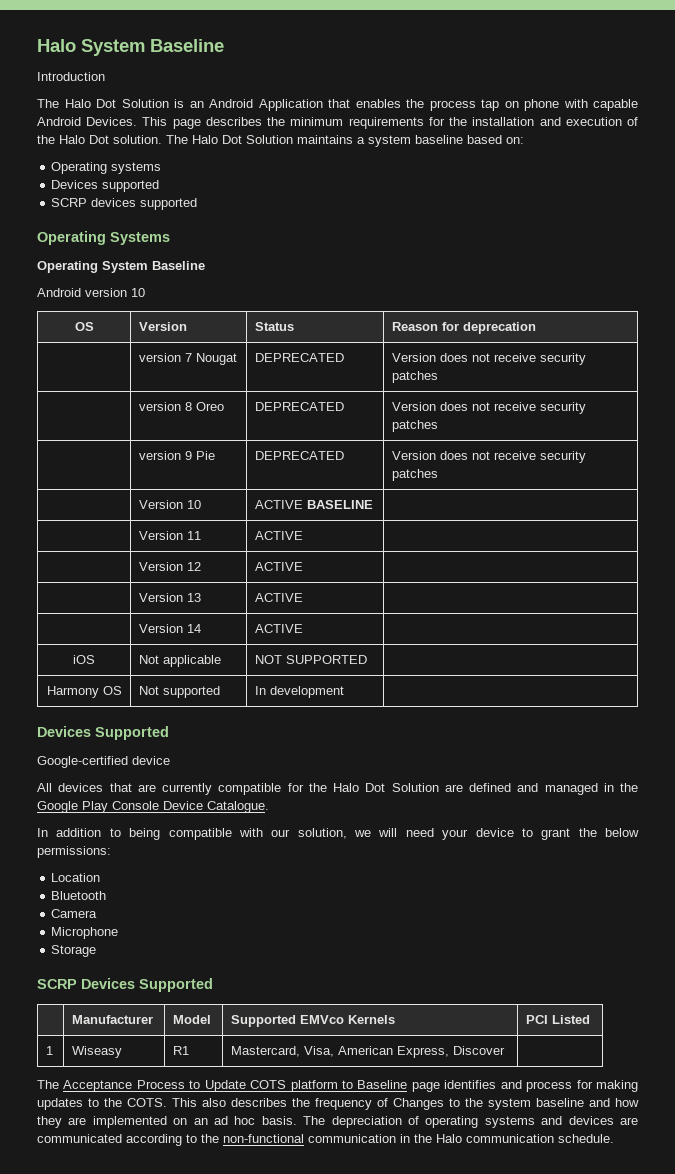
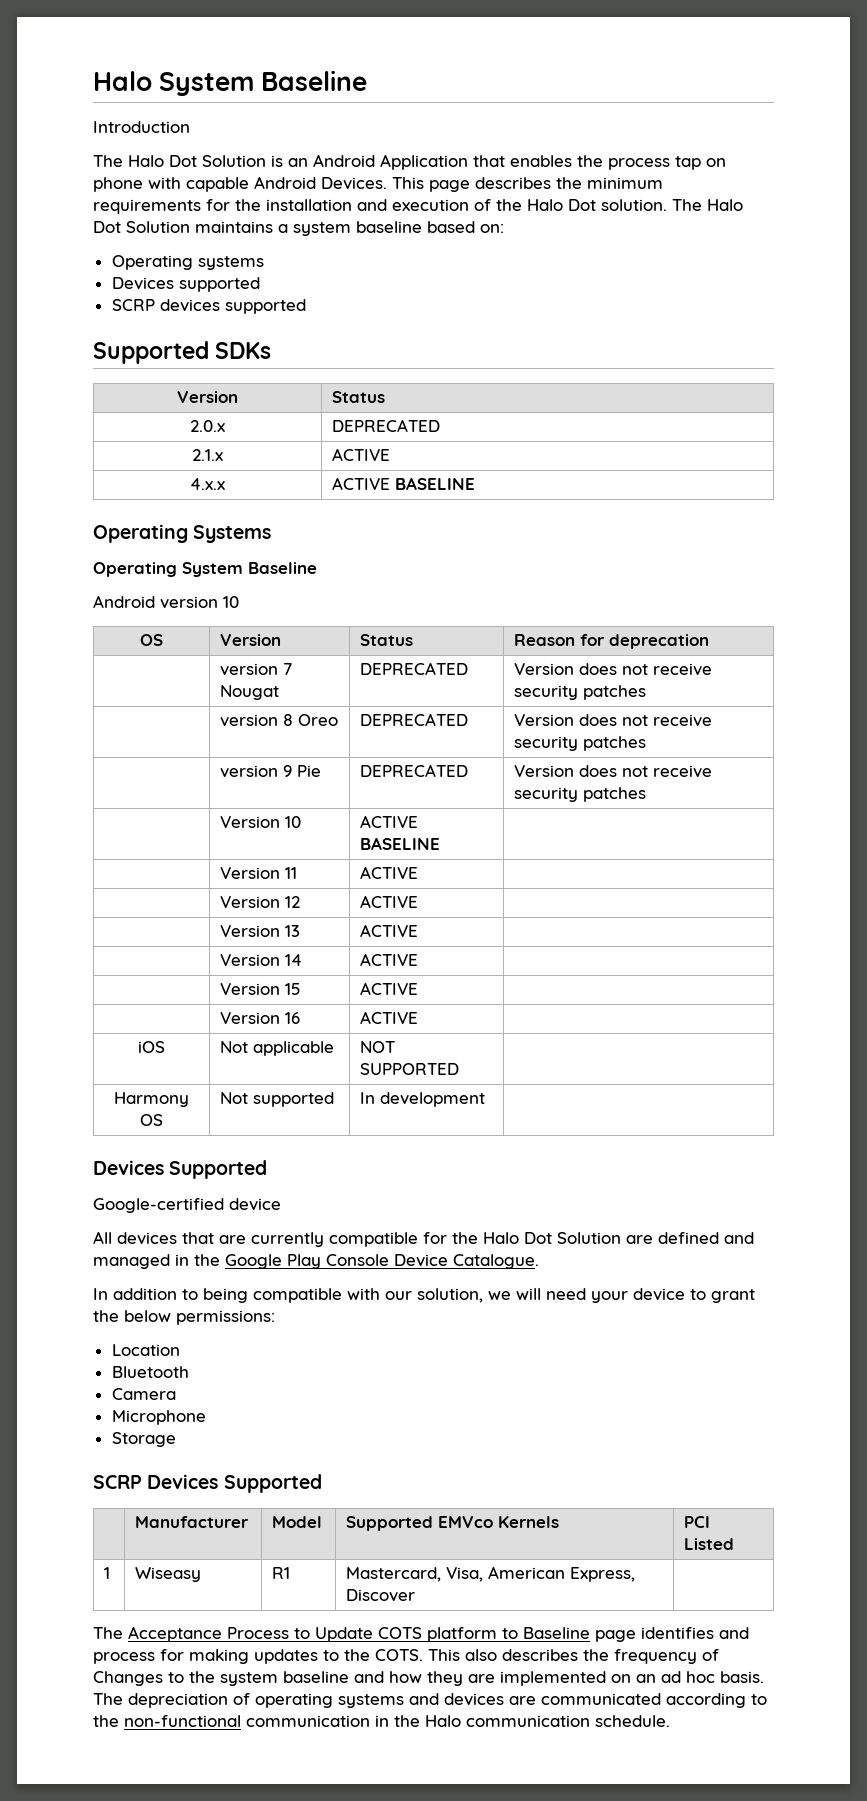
+ Supported SDKs
+ Version | Status
+ 2.0.x | DEPRECATED
+ 2.1.x | ACTIVE
+ 4.x.x | ACTIVE BASELINE
+ | Version 15 | ACTIVE |
+ | Version 16 | ACTIVE |

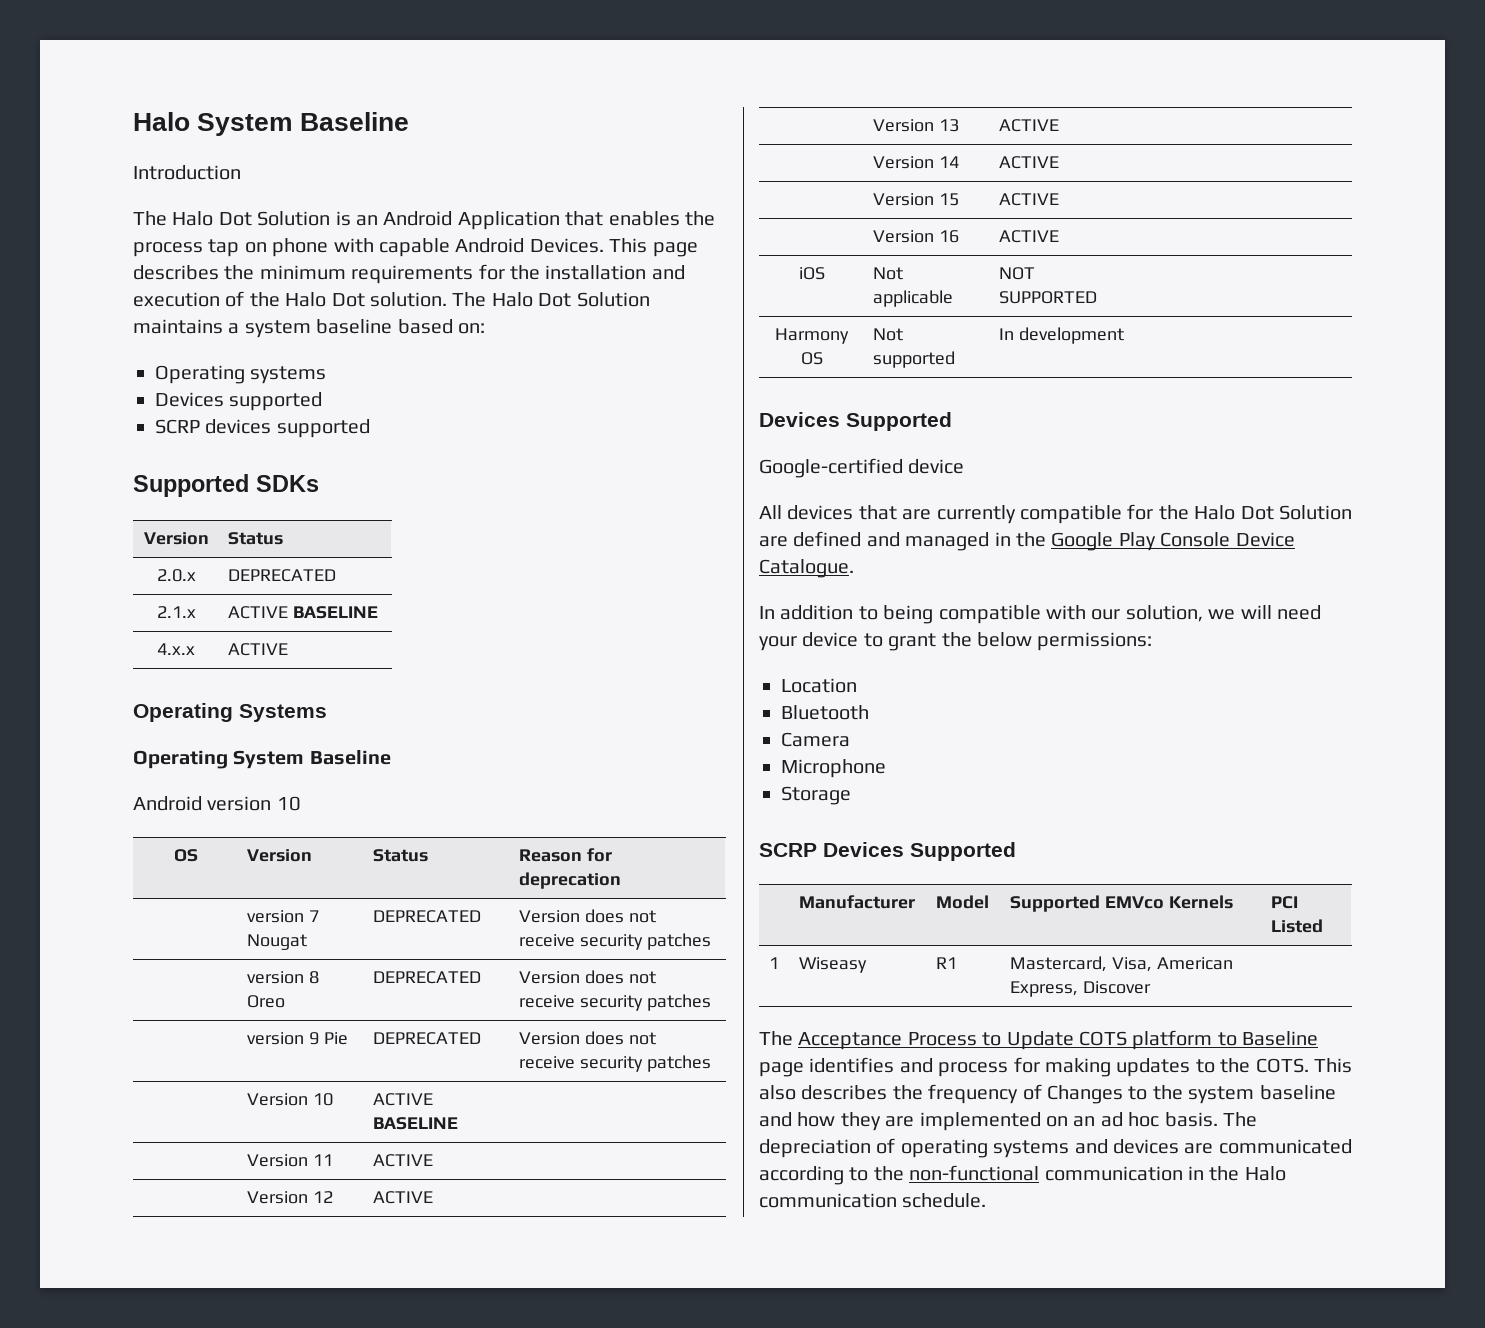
- 2.1.x | ACTIVE
+ 2.1.x | ACTIVE BASELINE
- 4.x.x | ACTIVE BASELINE
+ 4.x.x | ACTIVE

